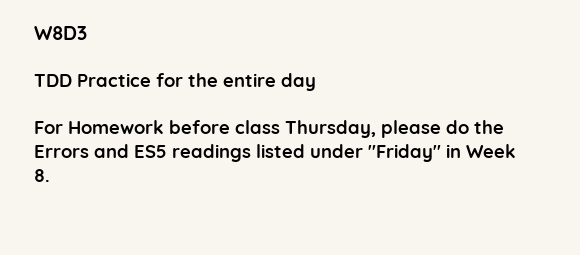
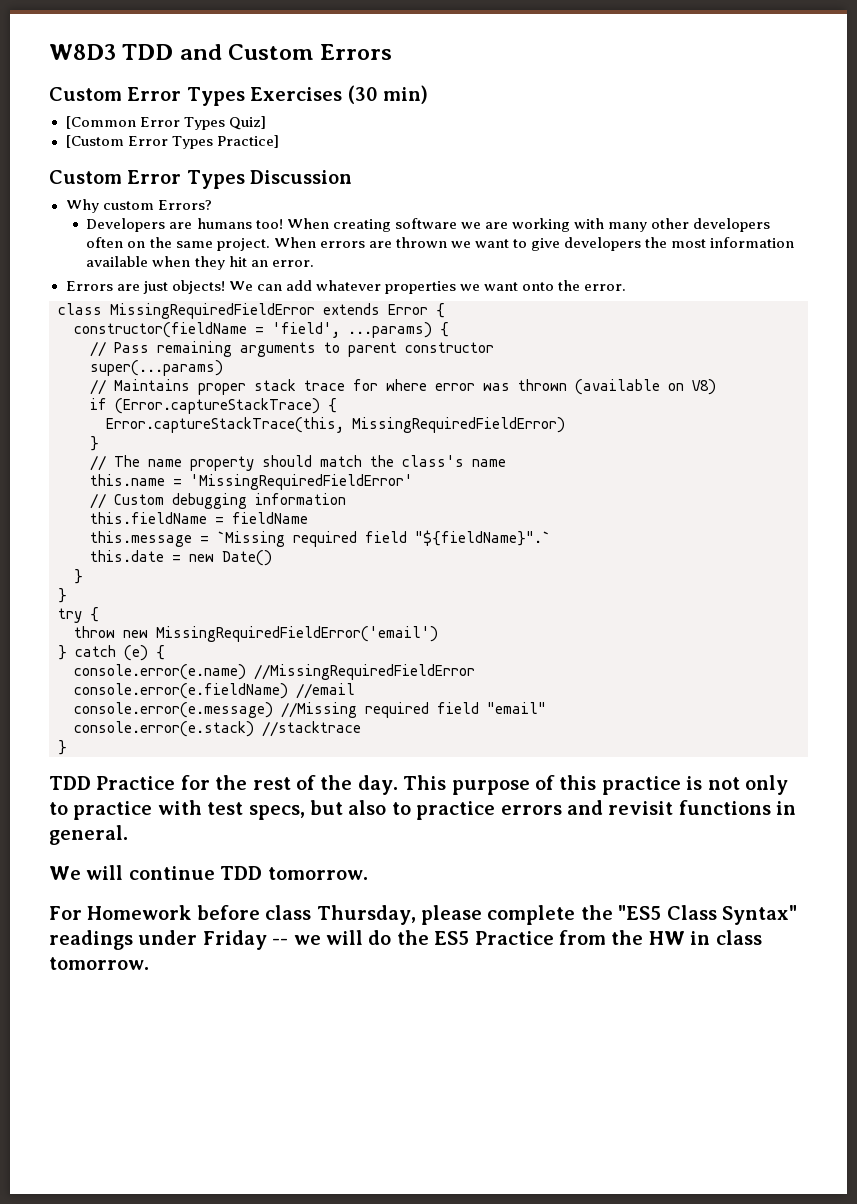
- W8D3
- TDD Practice for the entire day
+ W8D3 TDD and Custom Errors
+ Custom Error Types Exercises (30 min)
+ [Common Error Types Quiz]
+ [Custom Error Types Practice]
+ Custom Error Types Discussion
+ Why custom Errors?
+ Developers are humans too! When creating software we are working with many other developers often on the same project. When errors are thrown we want to give developers the most information available when they hit an error.
+ Errors are just objects! We can add whatever properties we want onto the error.
+ class MissingRequiredFieldError extends Error {
+ constructor(fieldName = 'field', ...params) {
+ // Pass remaining arguments to parent constructor
+ super(...params)
+ // Maintains proper stack trace for where error was thrown (available on V8)
+ if (Error.captureStackTrace) {
+ Error.captureStackTrace(this, MissingRequiredFieldError)
+ }
+ // The name property should match the class's name
+ this.name = 'MissingRequiredFieldError'
+ // Custom debugging information
+ this.fieldName = fieldName
+ this.message = `Missing required field "${fieldName}".`
+ this.date = new Date()
+ }
+ }
+ try {
+ throw new MissingRequiredFieldError('email')
+ } catch (e) {
+ console.error(e.name) //MissingRequiredFieldError
+ console.error(e.fieldName) //email
+ console.error(e.message) //Missing required field "email"
+ console.error(e.stack) //stacktrace
+ }
+ TDD Practice for the rest of the day. This purpose of this practice is not only to practice with test specs, but also to practice errors and revisit functions in general.
+ We will continue TDD tomorrow.
- For Homework before class Thursday, please do the Errors and ES5 readings listed under "Friday" in Week 8.
+ For Homework before class Thursday, please complete the "ES5 Class Syntax" readings under Friday -- we will do the ES5 Practice from the HW in class tomorrow.

